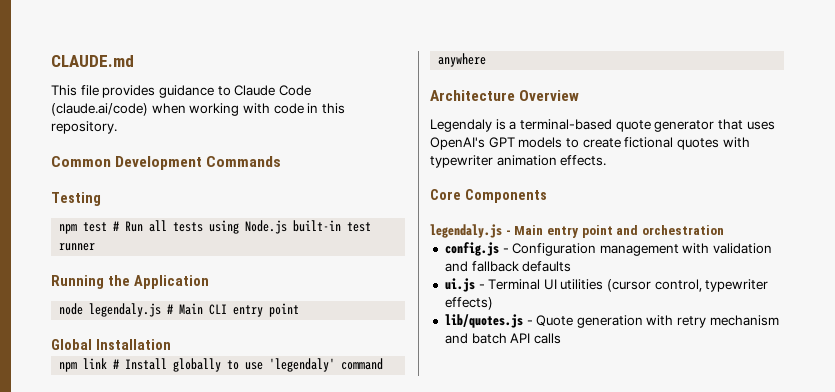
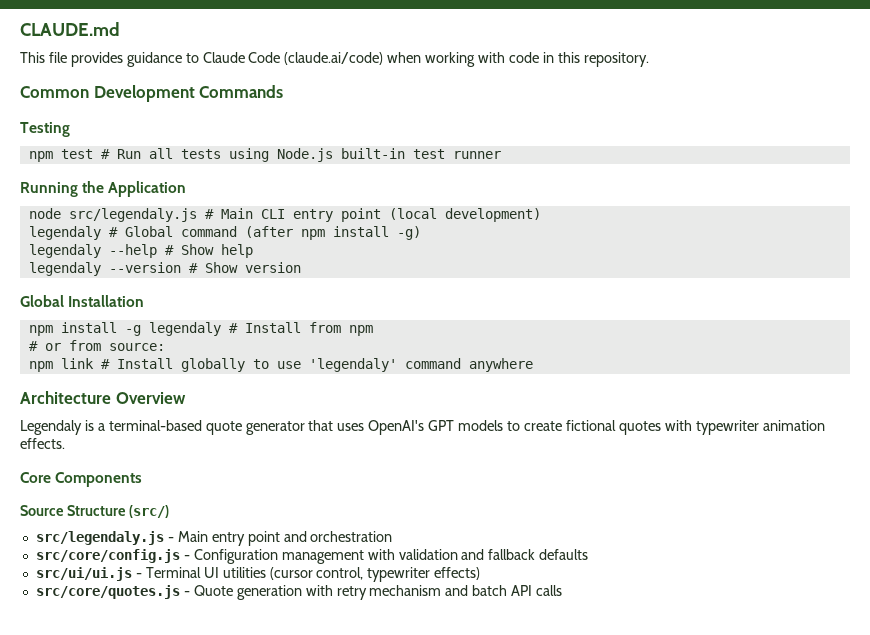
- node legendaly.js # Main CLI entry point
+ node src/legendaly.js # Main CLI entry point (local development)
+ legendaly # Global command (after npm install -g)
+ legendaly --help # Show help
+ legendaly --version # Show version
  Global Installation
+ npm install -g legendaly # Install from npm
+ # or from source:
- legendaly.js - Main entry point and orchestration
+ Source Structure (src/)
+ src/legendaly.js - Main entry point and orchestration
- config.js - Configuration management with validation and fallback defaults
+ src/core/config.js - Configuration management with validation and fallback defaults
- ui.js - Terminal UI utilities (cursor control, typewriter effects)
+ src/ui/ui.js - Terminal UI utilities (cursor control, typewriter effects)
- lib/quotes.js - Quote generation with retry mechanism and batch API calls
+ src/core/quotes.js - Quote generation with retry mechanism and batch API calls

